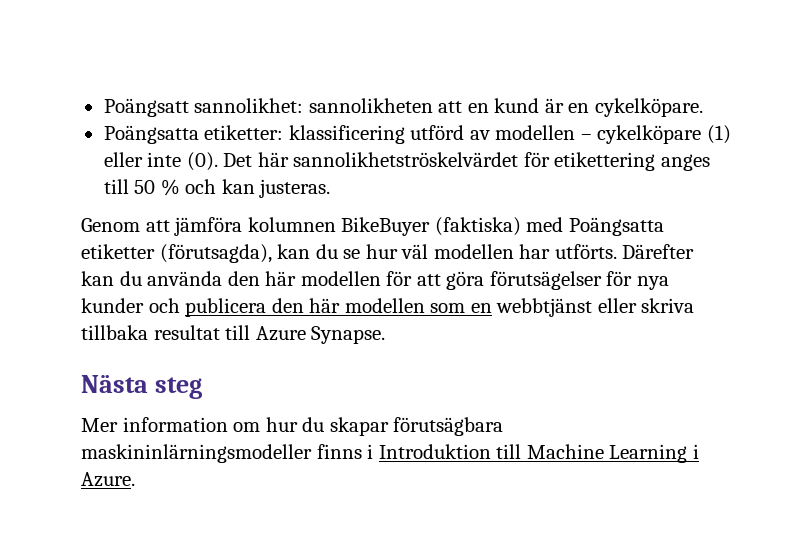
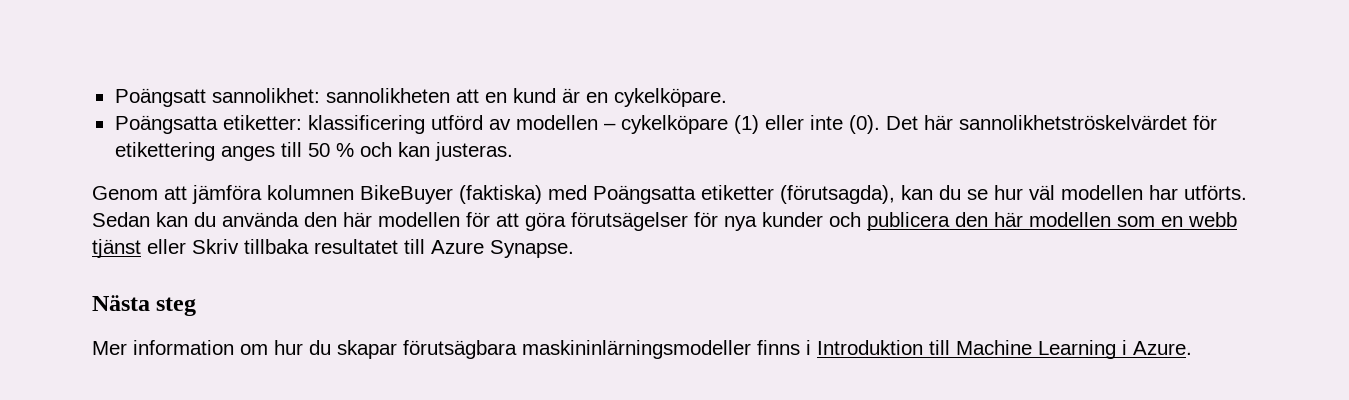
- Därefter kan du använda den här modellen för att göra förutsägelser för nya kunder och publicera den här modellen som en webbtjänst eller skriva tillbaka resultat till Azure Synapse.
+ Sedan kan du använda den här modellen för att göra förutsägelser för nya kunder och publicera den här modellen som en webb tjänst eller Skriv tillbaka resultatet till Azure Synapse.

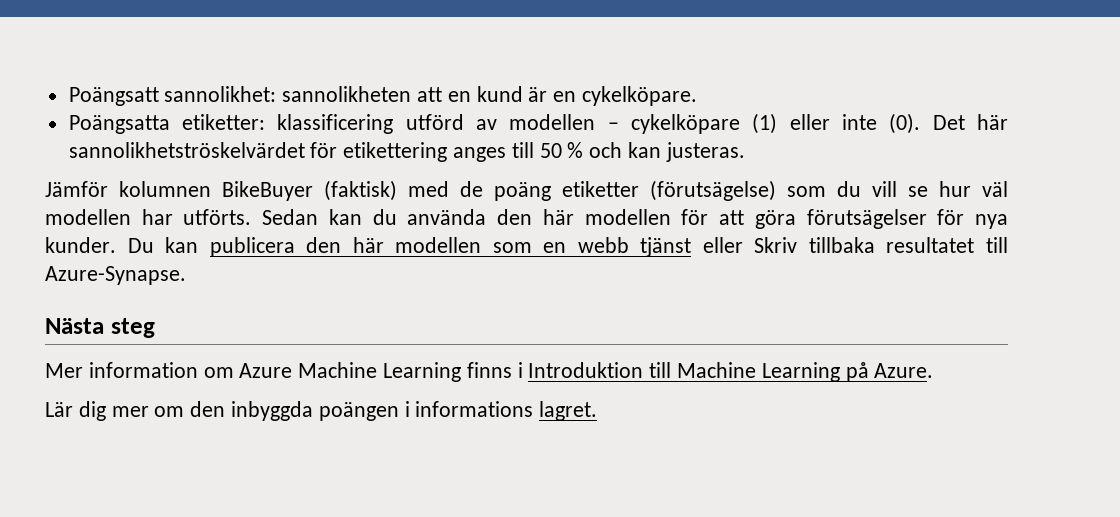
- Genom att jämföra kolumnen BikeBuyer (faktiska) med Poängsatta etiketter (förutsagda), kan du se hur väl modellen har utförts.
+ Jämför kolumnen BikeBuyer (faktisk) med de poäng etiketter (förutsägelse) som du vill se hur väl modellen har utförts.
- Sedan kan du använda den här modellen för att göra förutsägelser för nya kunder och publicera den här modellen som en webb tjänst eller Skriv tillbaka resultatet till Azure Synapse.
+ Sedan kan du använda den här modellen för att göra förutsägelser för nya kunder. Du kan publicera den här modellen som en webb tjänst eller Skriv tillbaka resultatet till Azure-Synapse.
- Mer information om hur du skapar förutsägbara maskininlärningsmodeller finns i Introduktion till Machine Learning i Azure.
+ Mer information om Azure Machine Learning finns i Introduktion till Machine Learning på Azure.
+ Lär dig mer om den inbyggda poängen i informations lagret.

